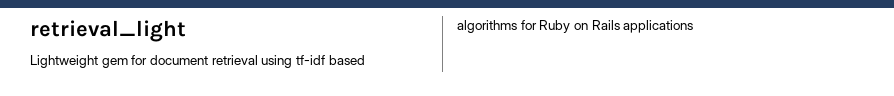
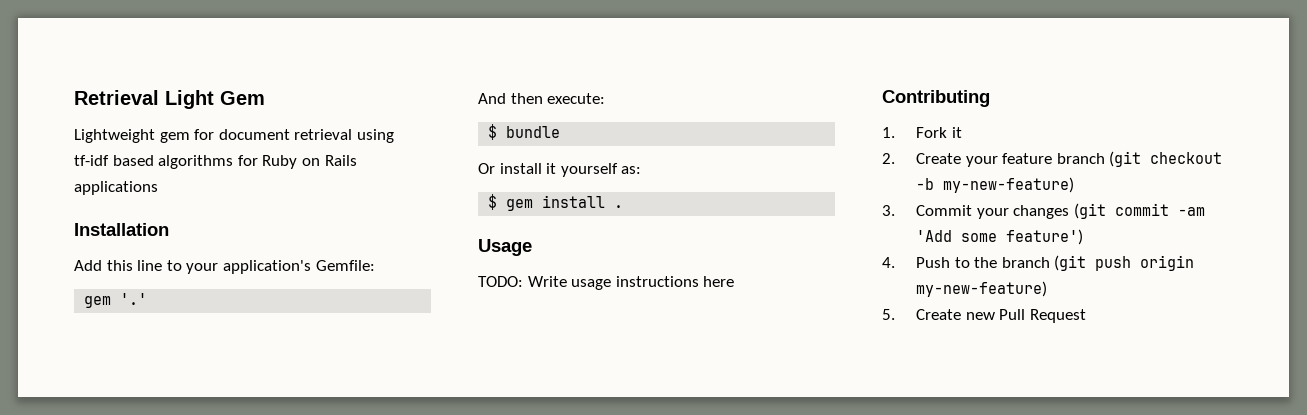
- retrieval_light
+ Retrieval Light Gem
+ Installation
+ Add this line to your application's Gemfile:
+ gem '.'
+ And then execute:
+ $ bundle
+ Or install it yourself as:
+ $ gem install .
+ Usage
+ TODO: Write usage instructions here
+ Contributing
+ 1. Fork it
+ 2. Create your feature branch (git checkout -b my-new-feature)
+ 3. Commit your changes (git commit -am 'Add some feature')
+ 4. Push to the branch (git push origin my-new-feature)
+ 5. Create new Pull Request

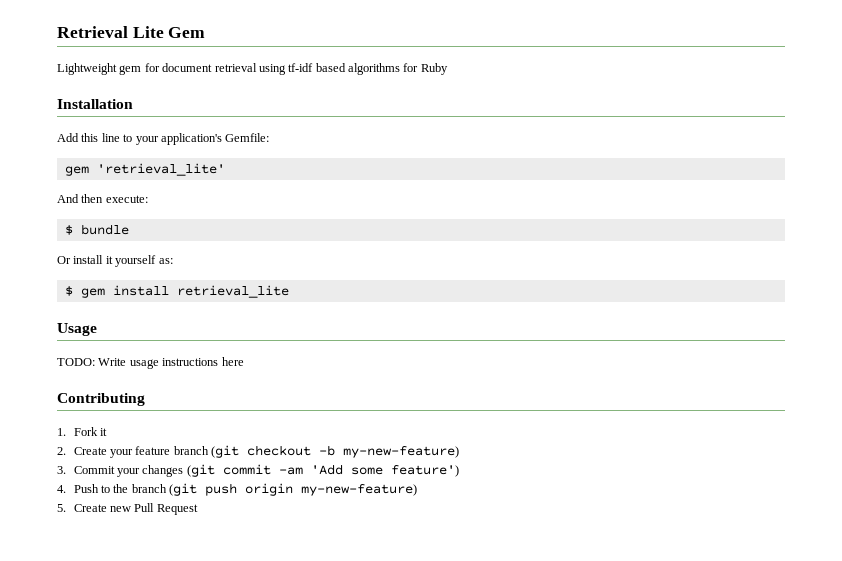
- Retrieval Light Gem
+ Retrieval Lite Gem
- Lightweight gem for document retrieval using tf-idf based algorithms for Ruby on Rails applications
+ Lightweight gem for document retrieval using tf-idf based algorithms for Ruby
- gem '.'
+ gem 'retrieval_lite'
- $ gem install .
+ $ gem install retrieval_lite

